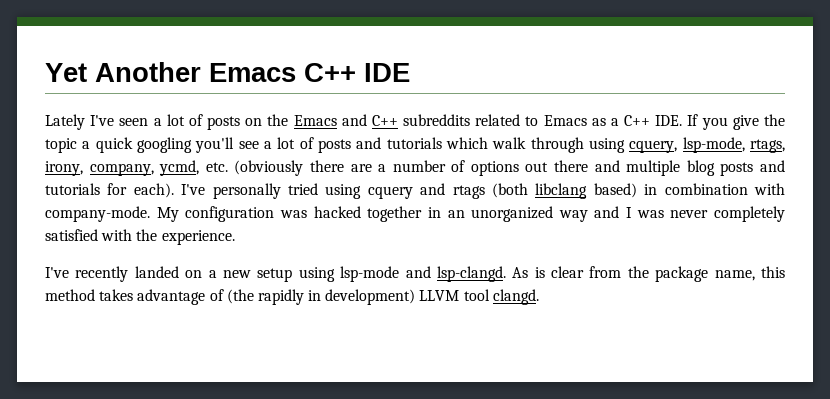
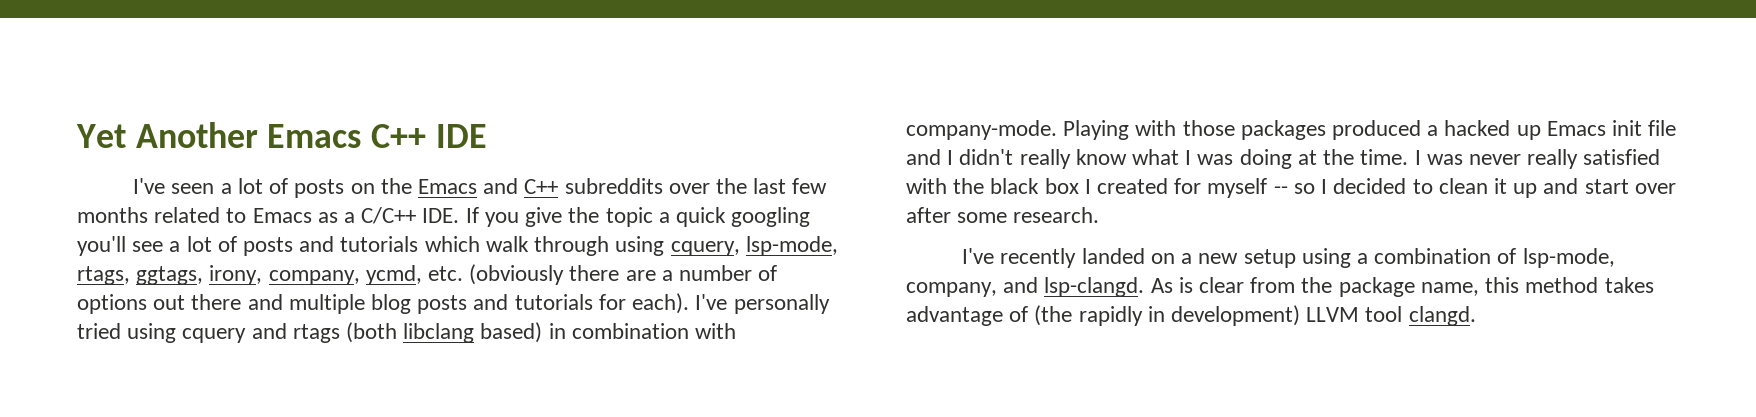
- Lately I've seen a lot of posts on the Emacs and C++ subreddits related to Emacs as a C++ IDE. If you give the topic a quick googling you'll see a lot of posts and tutorials which walk through using cquery, lsp-mode, rtags, irony, company, ycmd, etc. (obviously there are a number of options out there and multiple blog posts and tutorials for each).
+ I've seen a lot of posts on the Emacs and C++ subreddits over the last few months related to Emacs as a C/C++ IDE. If you give the topic a quick googling you'll see a lot of posts and tutorials which walk through using cquery, lsp-mode, rtags, ggtags, irony, company, ycmd, etc. (obviously there are a number of options out there and multiple blog posts and tutorials for each).
- My configuration was hacked together in an unorganized way and I was never completely satisfied with the experience.
+ Playing with those packages produced a hacked up Emacs init file and I didn't really know what I was doing at the time. I was never really satisfied with the black box I created for myself -- so I decided to clean it up and start over after some research.
- I've recently landed on a new setup using lsp-mode and lsp-clangd.
+ I've recently landed on a new setup using a combination of lsp-mode, company, and lsp-clangd.

